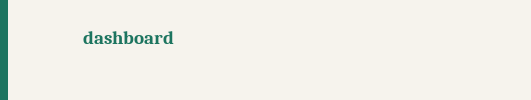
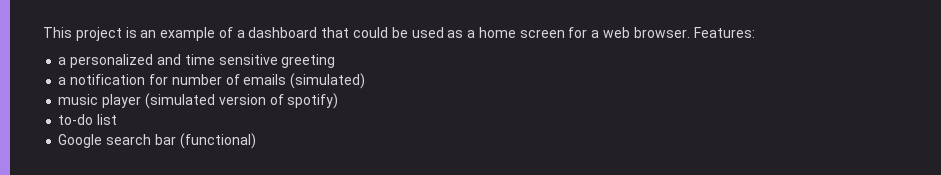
- dashboard
+ This project is an example of a dashboard that could be used as a home screen for a web browser. Features:
+ a personalized and time sensitive greeting
+ a notification for number of emails (simulated)
+ music player (simulated version of spotify)
+ to-do list
+ Google search bar (functional)

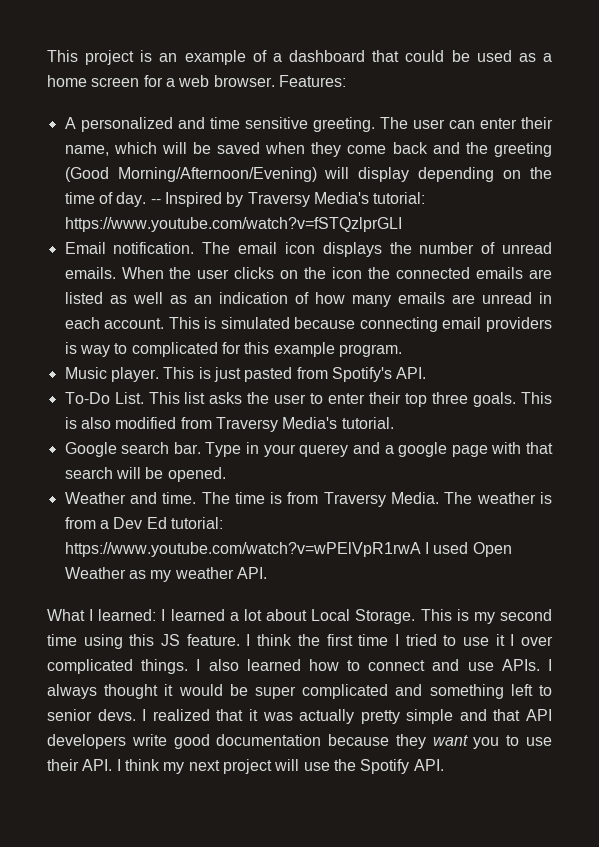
- a personalized and time sensitive greeting
- a notification for number of emails (simulated)
- music player (simulated version of spotify)
- to-do list
- Google search bar (functional)
+ A personalized and time sensitive greeting. The user can enter their name, which will be saved when they come back and the greeting (Good Morning/Afternoon/Evening) will display depending on the time of day. -- Inspired by Traversy Media's tutorial: https://www.youtube.com/watch?v=fSTQzlprGLI
+ Email notification. The email icon displays the number of unread emails. When the user clicks on the icon the connected emails are listed as well as an indication of how many emails are unread in each account. This is simulated because connecting email providers is way to complicated for this example program.
+ Music player. This is just pasted from Spotify's API.
+ To-Do List. This list asks the user to enter their top three goals. This is also modified from Traversy Media's tutorial.
+ Google search bar. Type in your querey and a google page with that search will be opened.
+ Weather and time. The time is from Traversy Media. The weather is from a Dev Ed tutorial: https://www.youtube.com/watch?v=wPElVpR1rwA I used Open Weather as my weather API.
+ What I learned: I learned a lot about Local Storage. This is my second time using this JS feature. I think the first time I tried to use it I over complicated things. I also learned how to connect and use APIs. I always thought it would be super complicated and something left to senior devs. I realized that it was actually pretty simple and that API developers write good documentation because they want you to use their API. I think my next project will use the Spotify API.

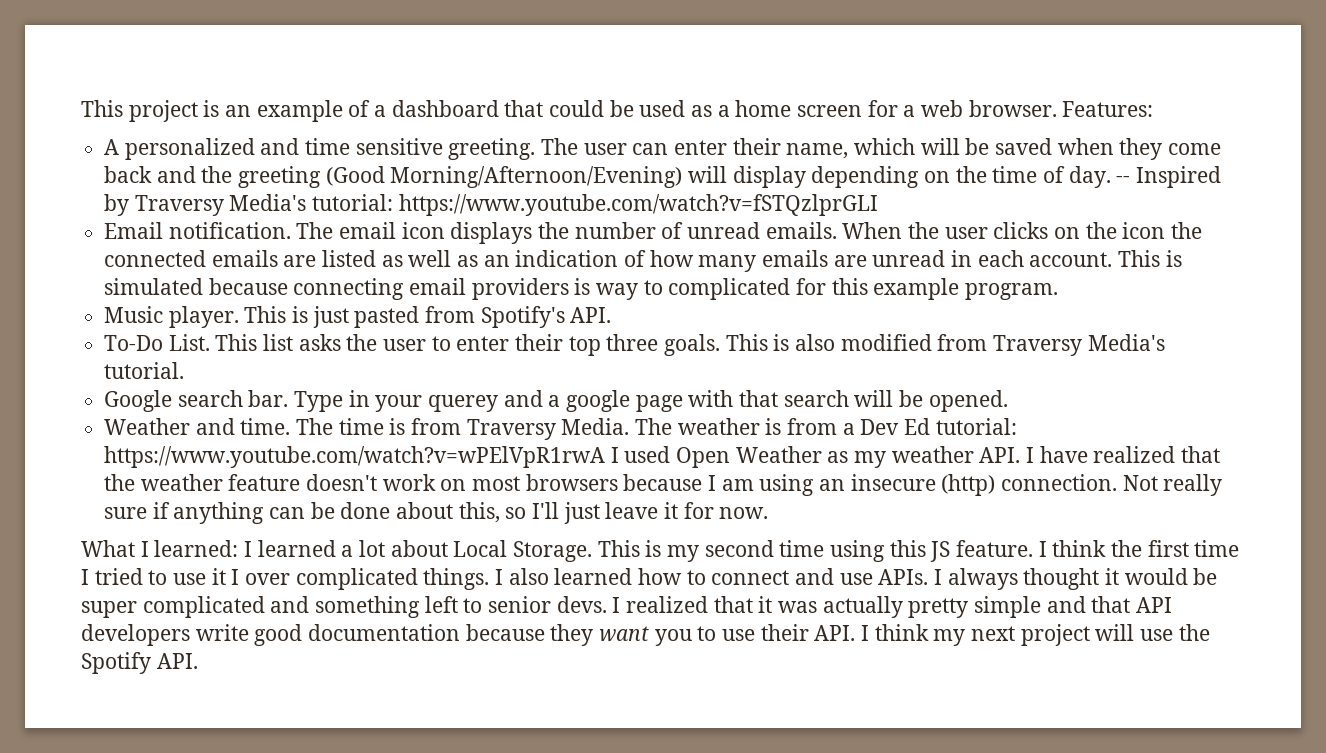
- The weather is from a Dev Ed tutorial: https://www.youtube.com/watch?v=wPElVpR1rwA I used Open Weather as my weather API.
+ The weather is from a Dev Ed tutorial: https://www.youtube.com/watch?v=wPElVpR1rwA I used Open Weather as my weather API. I have realized that the weather feature doesn't work on most browsers because I am using an insecure (http) connection. Not really sure if anything can be done about this, so I'll just leave it for now.

